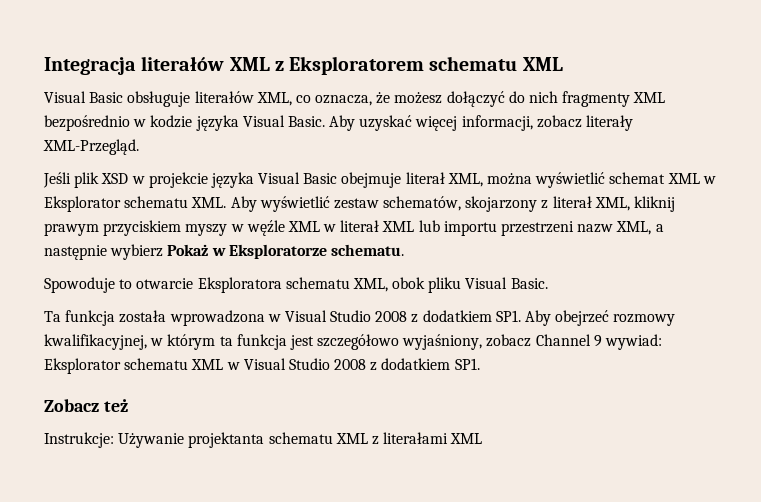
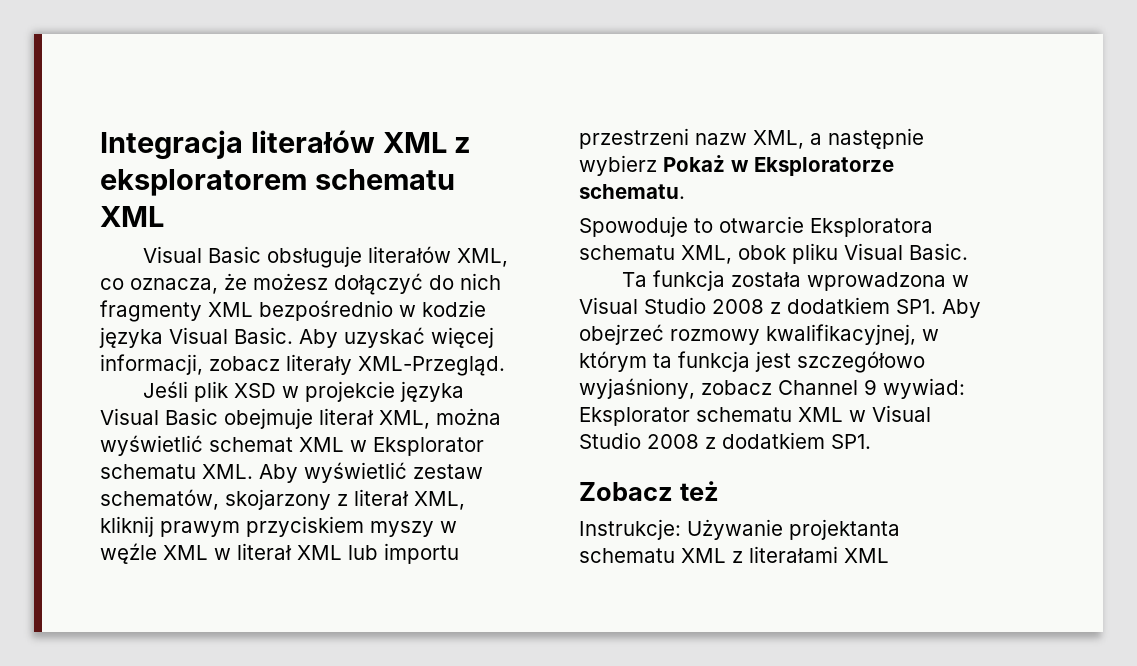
- Integracja literałów XML z Eksploratorem schematu XML
+ Integracja literałów XML z eksploratorem schematu XML

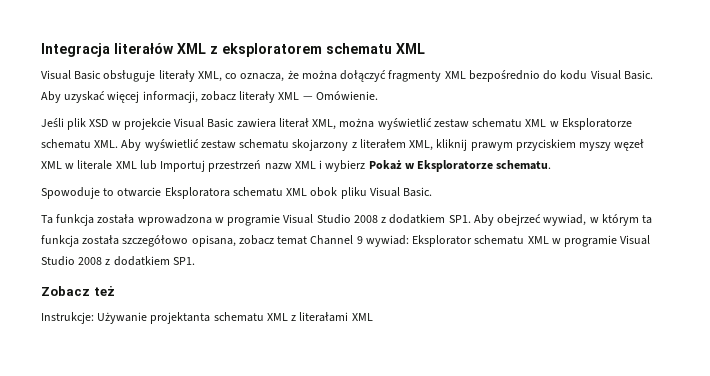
- Visual Basic obsługuje literałów XML, co oznacza, że możesz dołączyć do nich fragmenty XML bezpośrednio w kodzie języka Visual Basic.
+ Visual Basic obsługuje literały XML, co oznacza, że można dołączyć fragmenty XML bezpośrednio do kodu Visual Basic.
- Aby uzyskać więcej informacji, zobacz literały XML-Przegląd.
+ Aby uzyskać więcej informacji, zobacz literały XML — Omówienie.
- Jeśli plik XSD w projekcie języka Visual Basic obejmuje literał XML, można wyświetlić schemat XML w Eksplorator schematu XML. Aby wyświetlić zestaw schematów, skojarzony z literał XML, kliknij prawym przyciskiem myszy w węźle XML w literał XML lub importu przestrzeni nazw XML, a następnie wybierz Pokaż w Eksploratorze schematu.
+ Jeśli plik XSD w projekcie Visual Basic zawiera literał XML, można wyświetlić zestaw schematu XML w Eksploratorze schematu XML. Aby wyświetlić zestaw schematu skojarzony z literałem XML, kliknij prawym przyciskiem myszy węzeł XML w literale XML lub Importuj przestrzeń nazw XML i wybierz Pokaż w Eksploratorze schematu.
- Spowoduje to otwarcie Eksploratora schematu XML, obok pliku Visual Basic.
+ Spowoduje to otwarcie Eksploratora schematu XML obok pliku Visual Basic.
- Ta funkcja została wprowadzona w Visual Studio 2008 z dodatkiem SP1. Aby obejrzeć rozmowy kwalifikacyjnej, w którym ta funkcja jest szczegółowo wyjaśniony, zobacz Channel 9 wywiad: Eksplorator schematu XML w Visual Studio 2008 z dodatkiem SP1.
+ Ta funkcja została wprowadzona w programie Visual Studio 2008 z dodatkiem SP1. Aby obejrzeć wywiad, w którym ta funkcja została szczegółowo opisana, zobacz temat Channel 9 wywiad: Eksplorator schematu XML w programie Visual Studio 2008 z dodatkiem SP1.

